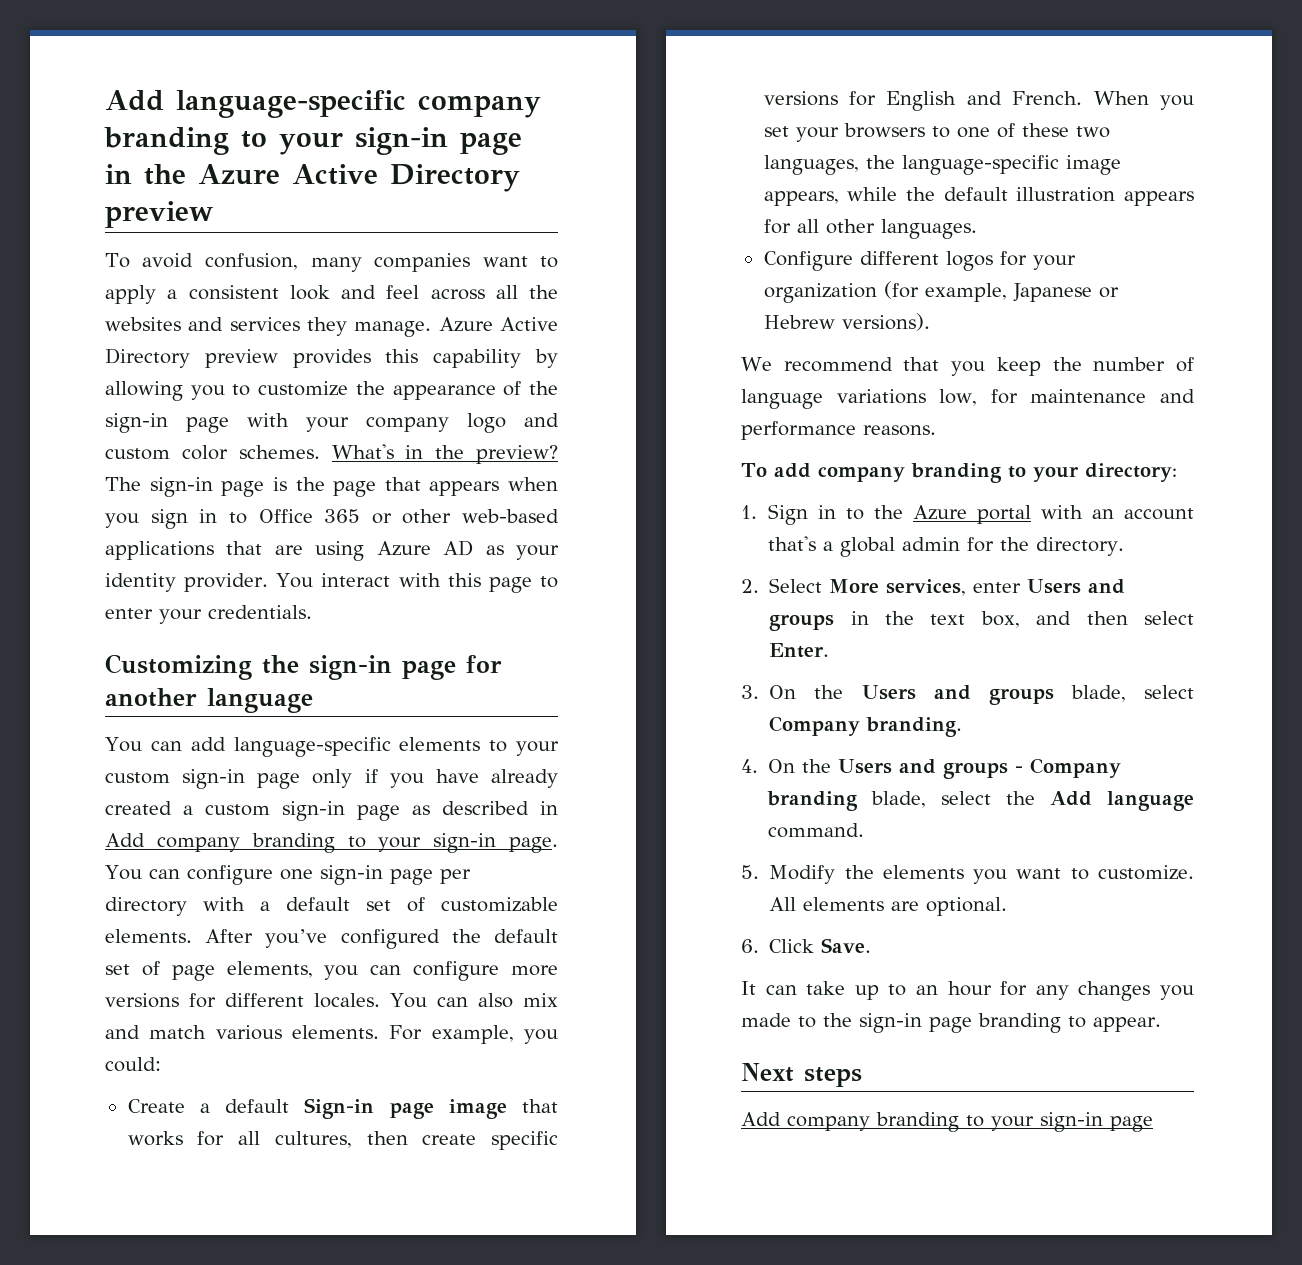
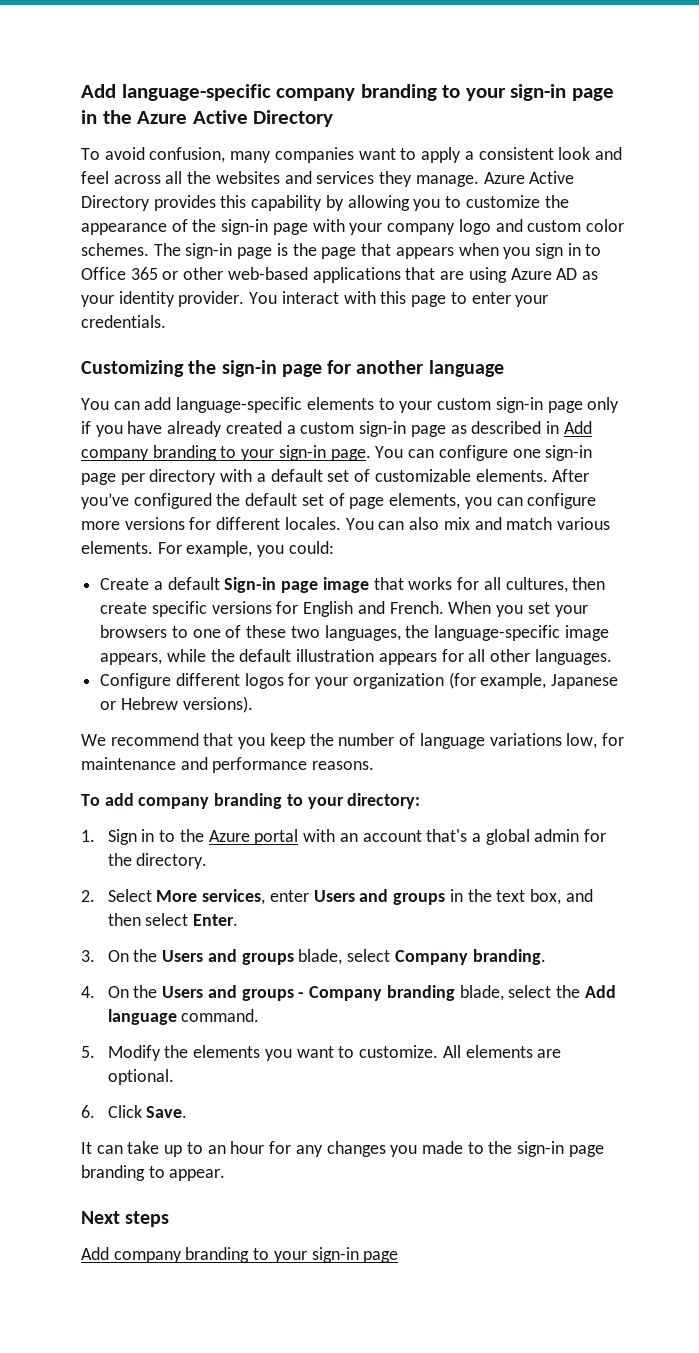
- Add language-specific company branding to your sign-in page in the Azure Active Directory preview
+ Add language-specific company branding to your sign-in page in the Azure Active Directory
- Azure Active Directory preview provides this capability by allowing you to customize the appearance of the sign-in page with your company logo and custom color schemes.
+ Azure Active Directory provides this capability by allowing you to customize the appearance of the sign-in page with your company logo and custom color schemes.
- What's in the preview?

